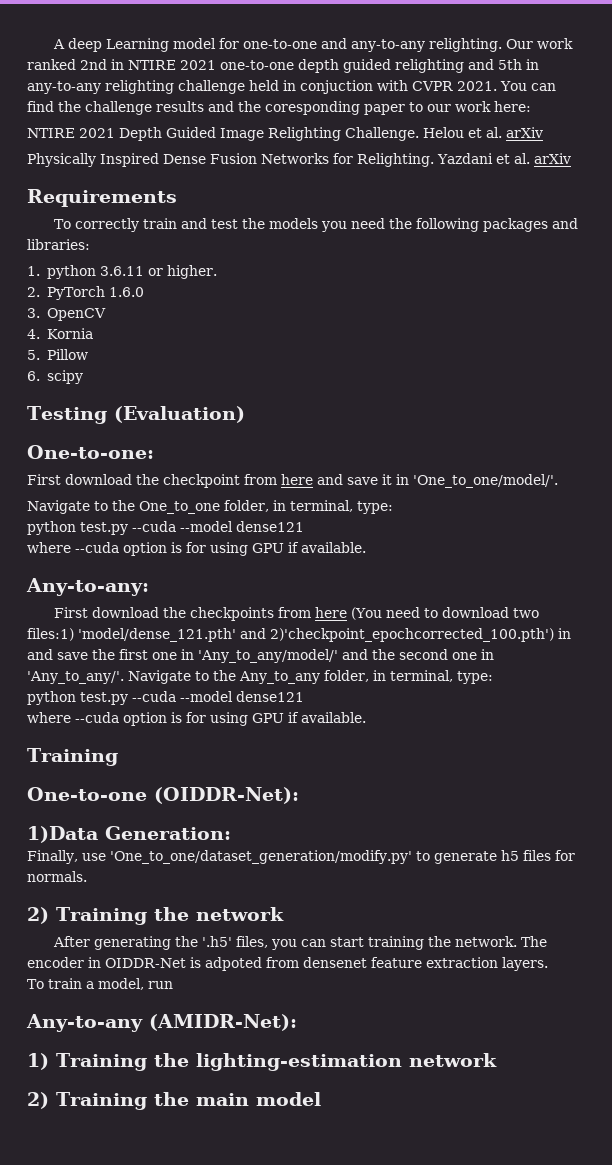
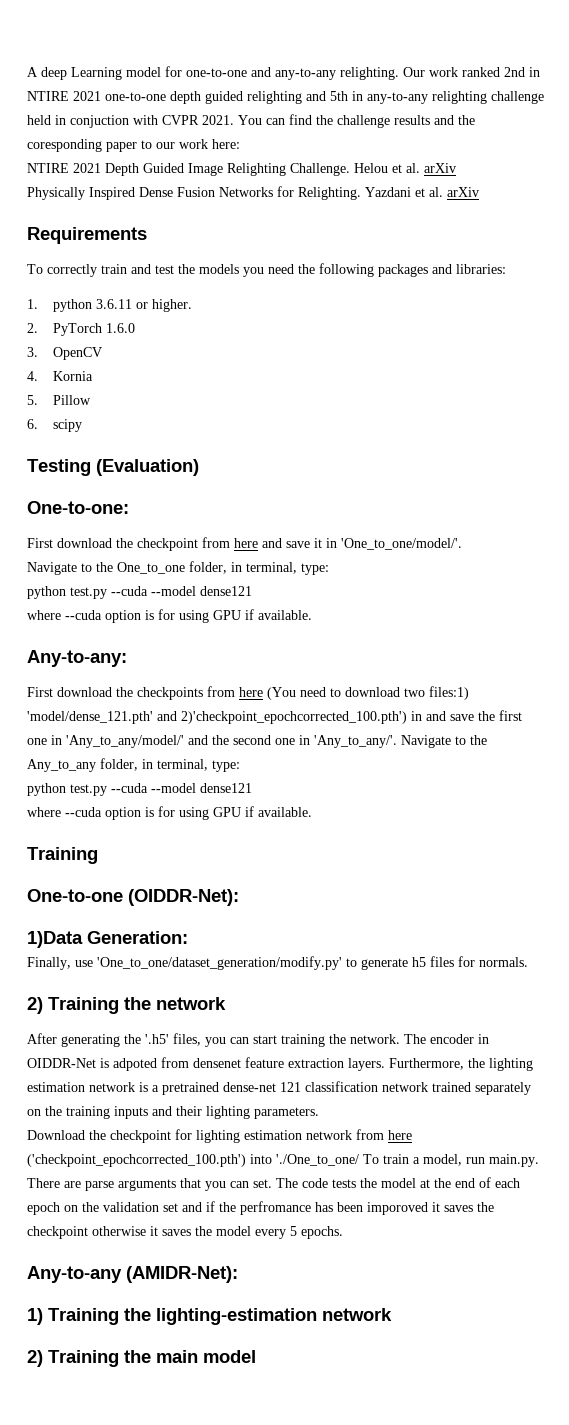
- The encoder in OIDDR-Net is adpoted from densenet feature extraction layers.
- To train a model, run
+ The encoder in OIDDR-Net is adpoted from densenet feature extraction layers. Furthermore, the lighting estimation network is a pretrained dense-net 121 classification network trained separately on the training inputs and their lighting parameters.
+ Download the checkpoint for lighting estimation network from here ('checkpoint_epochcorrected_100.pth') into './One_to_one/ To train a model, run main.py. There are parse arguments that you can set. The code tests the model at the end of each epoch on the validation set and if the perfromance has been imporoved it saves the checkpoint otherwise it saves the model every 5 epochs.

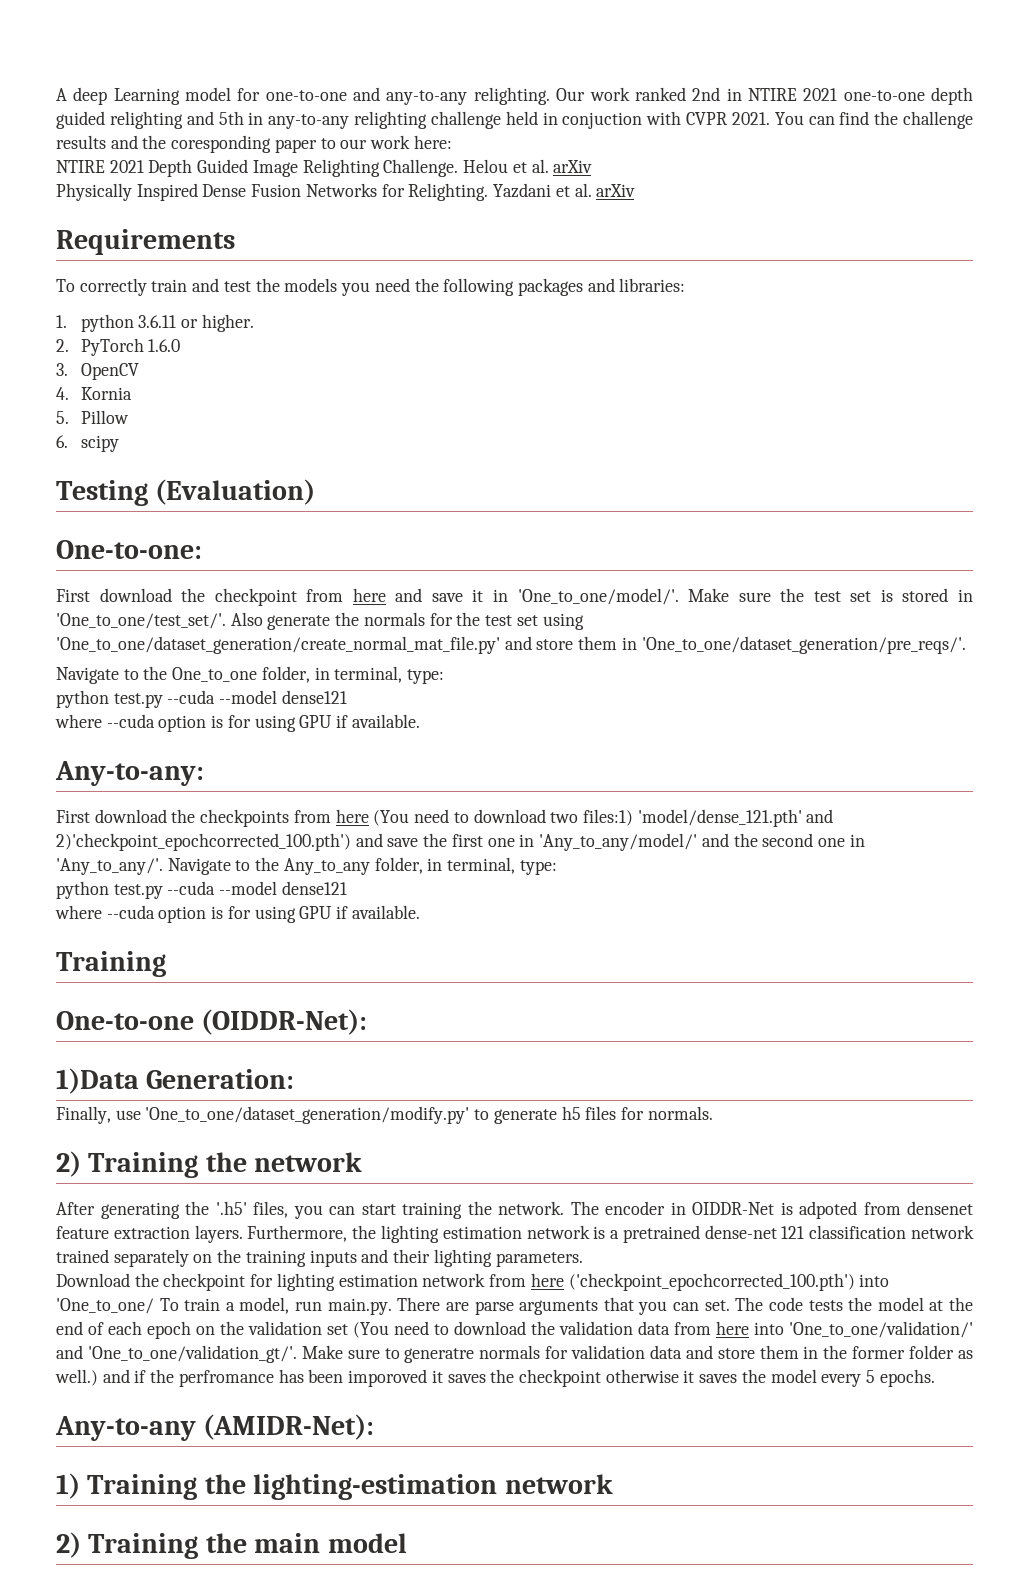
+ Make sure the test set is stored in 'One_to_one/test_set/'. Also generate the normals for the test set using 'One_to_one/dataset_generation/create_normal_mat_file.py' and store them in 'One_to_one/dataset_generation/pre_reqs/'.
- First download the checkpoints from here (You need to download two files:1) 'model/dense_121.pth' and 2)'checkpoint_epochcorrected_100.pth') in and save the first one in 'Any_to_any/model/' and the second one in 'Any_to_any/'.
+ First download the checkpoints from here (You need to download two files:1) 'model/dense_121.pth' and 2)'checkpoint_epochcorrected_100.pth') and save the first one in 'Any_to_any/model/' and the second one in 'Any_to_any/'.
- Download the checkpoint for lighting estimation network from here ('checkpoint_epochcorrected_100.pth') into './One_to_one/ To train a model, run main.py. There are parse arguments that you can set.
+ Download the checkpoint for lighting estimation network from here ('checkpoint_epochcorrected_100.pth') into 'One_to_one/ To train a model, run main.py. There are parse arguments that you can set.
- The code tests the model at the end of each epoch on the validation set and if the perfromance has been imporoved it saves the checkpoint otherwise it saves the model every 5 epochs.
+ The code tests the model at the end of each epoch on the validation set (You need to download the validation data from here into 'One_to_one/validation/' and 'One_to_one/validation_gt/'. Make sure to generatre normals for validation data and store them in the former folder as well.) and if the perfromance has been imporoved it saves the checkpoint otherwise it saves the model every 5 epochs.

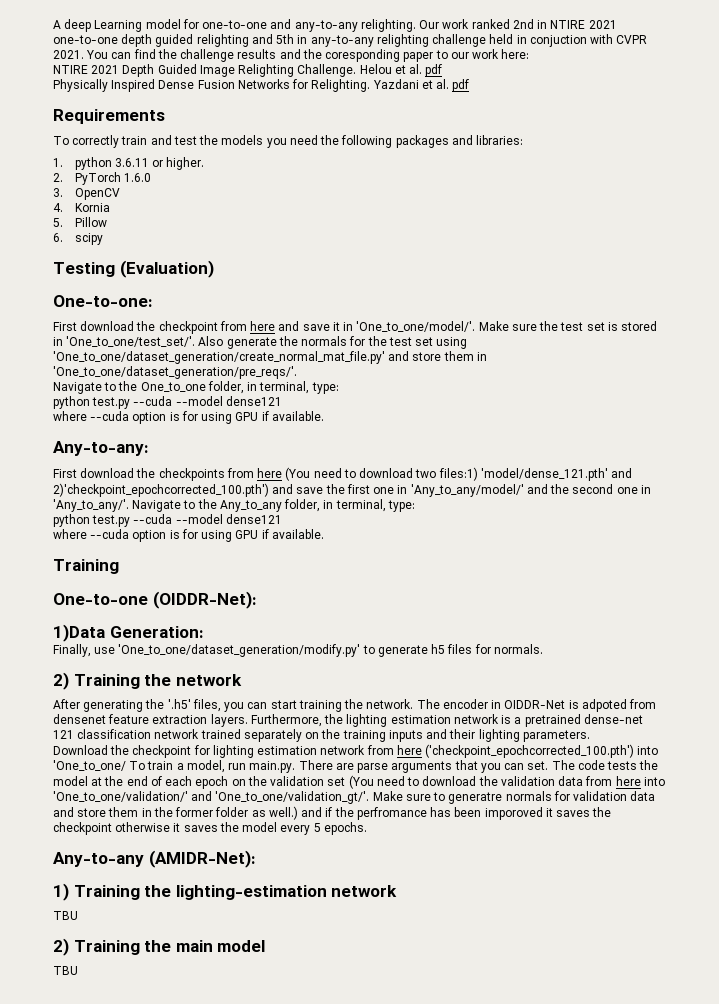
- Helou et al. arXiv
+ Helou et al. pdf
- Yazdani et al. arXiv
+ Yazdani et al. pdf
  1) Training the lighting-estimation network
+ TBU
  2) Training the main model
+ TBU

